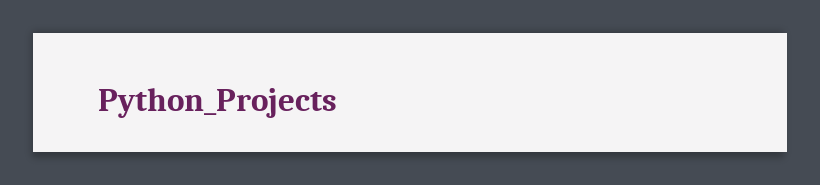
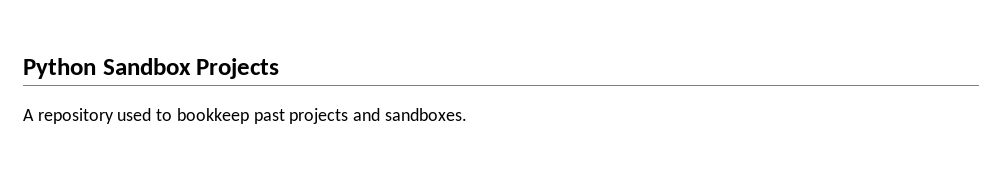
- Python_Projects
+ Python Sandbox Projects
+ A repository used to bookkeep past projects and sandboxes.

